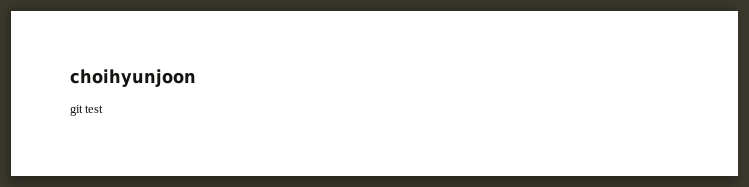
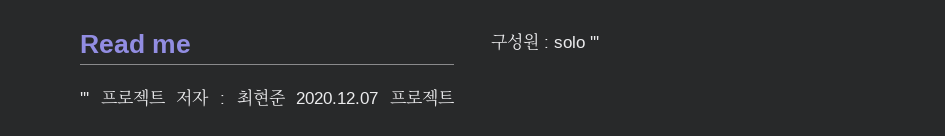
- choihyunjoon
- git test
+ Read me
+ ''' 프로젝트 저자 : 최현준 2020.12.07 프로젝트 구성원 : solo '''

